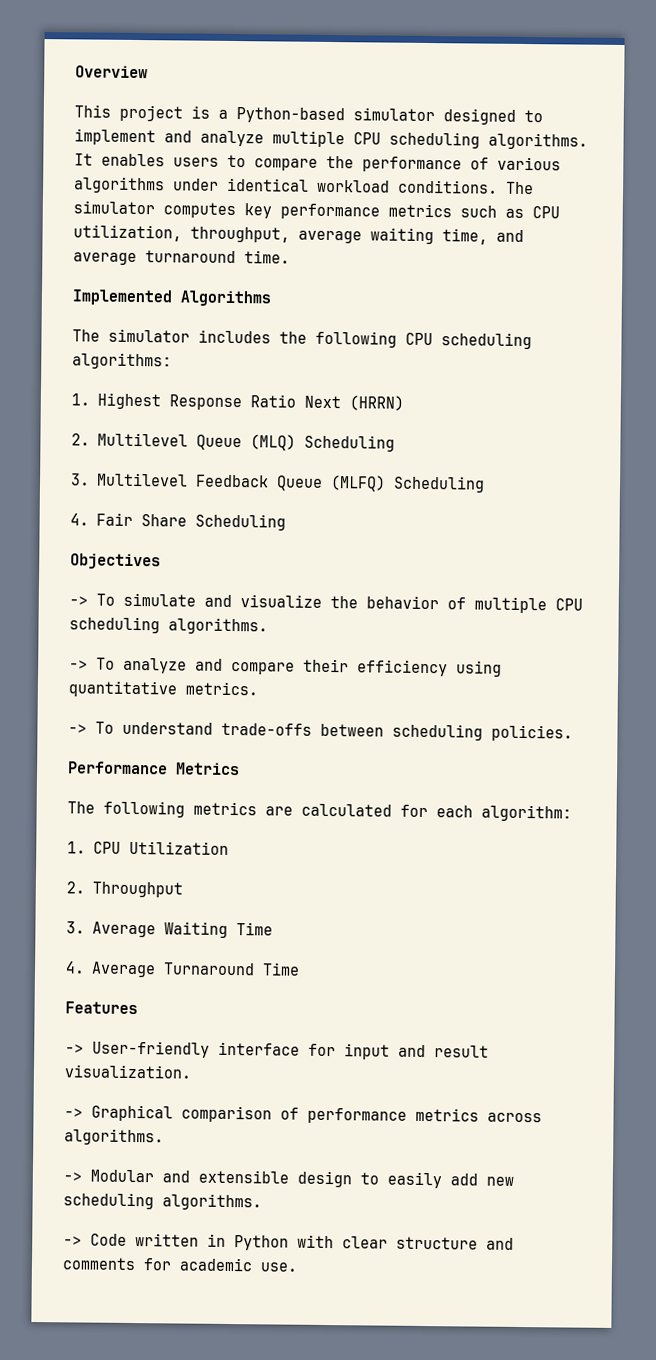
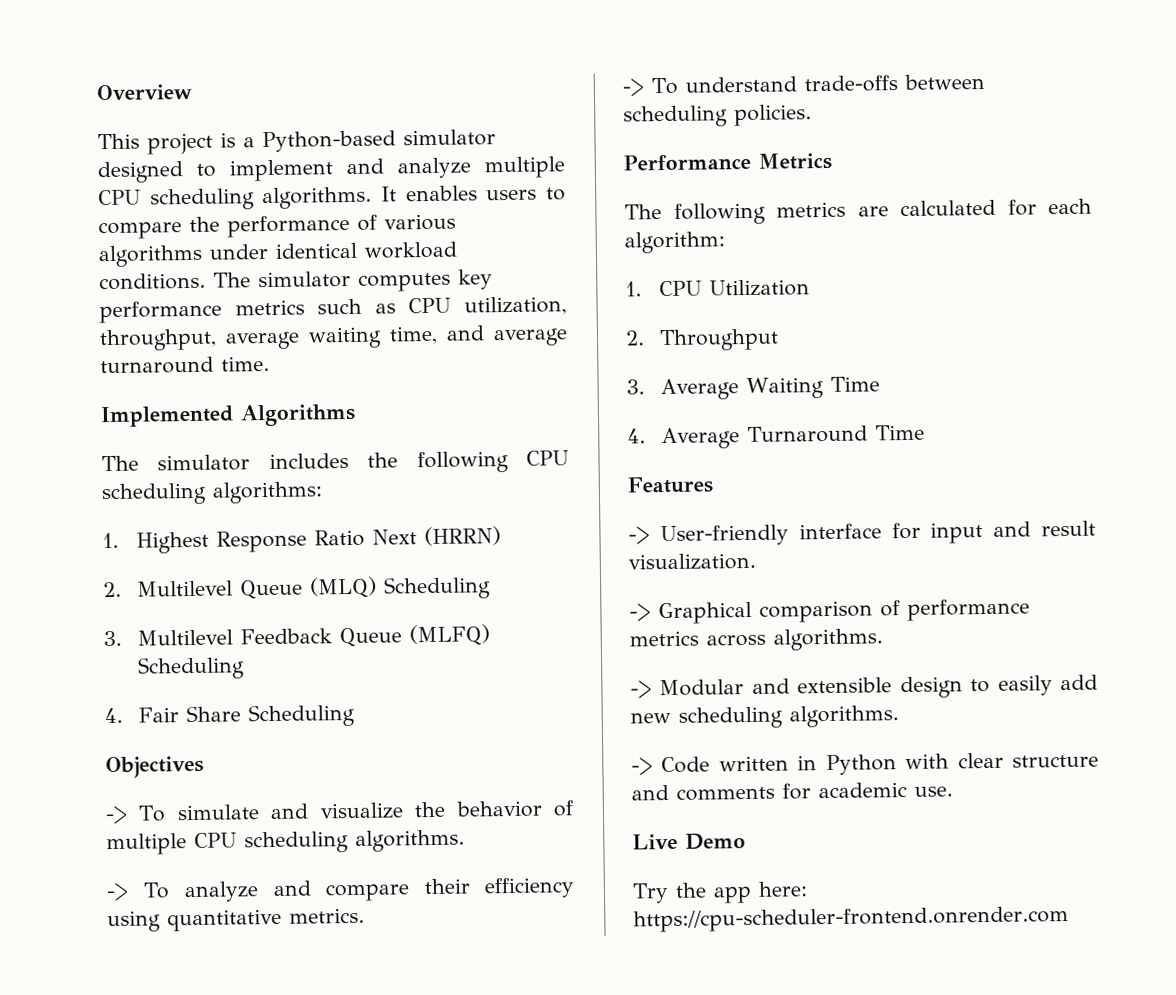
+ Live Demo
+ Try the app here: https://cpu-scheduler-frontend.onrender.com

